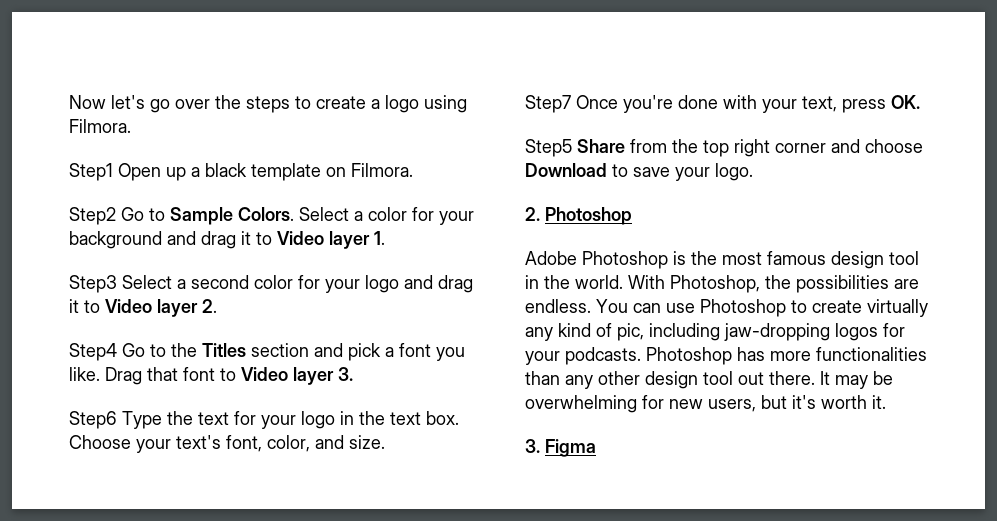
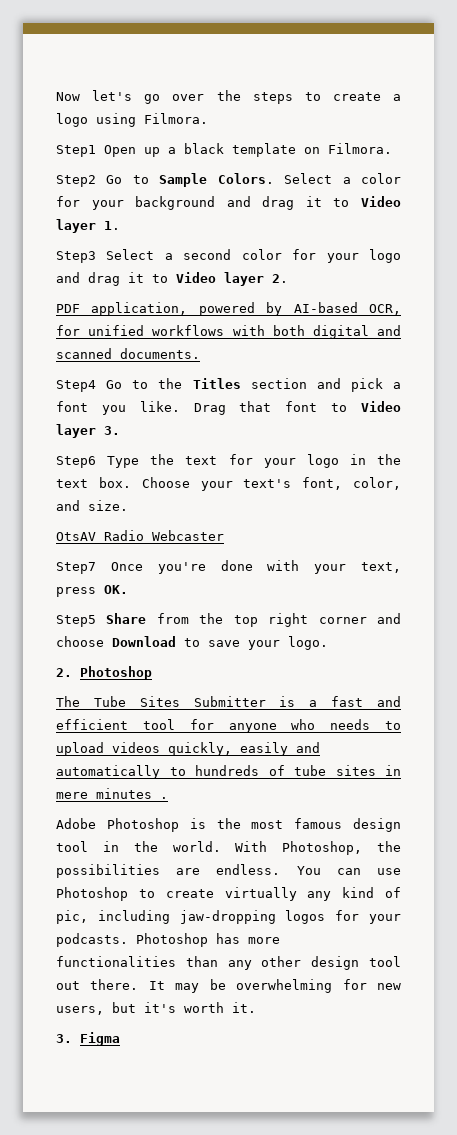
+ PDF application, powered by AI-based OCR, for unified workflows with both digital and scanned documents.
+ OtsAV Radio Webcaster
+ The Tube Sites Submitter is a fast and efficient tool for anyone who needs to upload videos quickly, easily and automatically to hundreds of tube sites in mere minutes .

